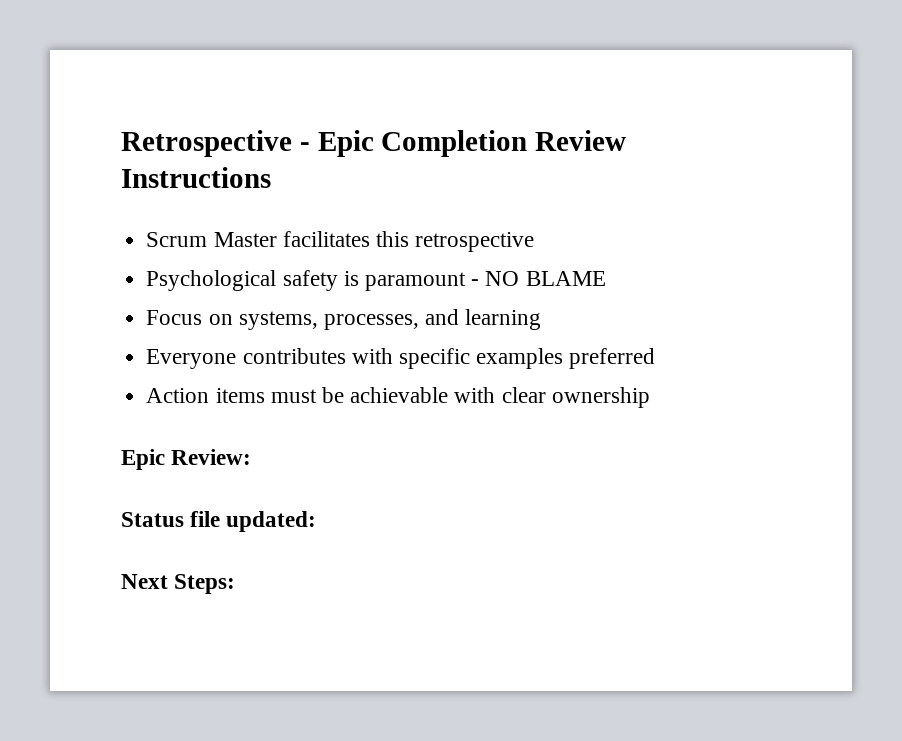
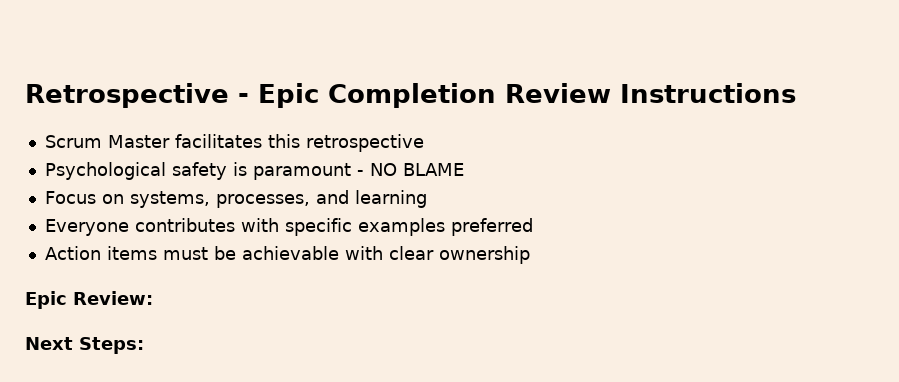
- Status file updated:

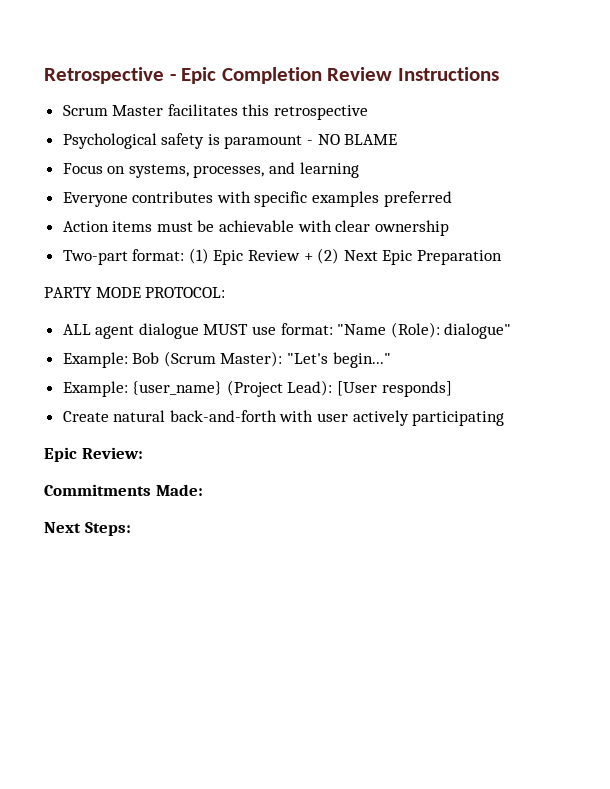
+ Two-part format: (1) Epic Review + (2) Next Epic Preparation
+ PARTY MODE PROTOCOL:
+ ALL agent dialogue MUST use format: "Name (Role): dialogue"
+ Example: Bob (Scrum Master): "Let's begin..."
+ Example: {user_name} (Project Lead): [User responds]
+ Create natural back-and-forth with user actively participating
+ Commitments Made:

